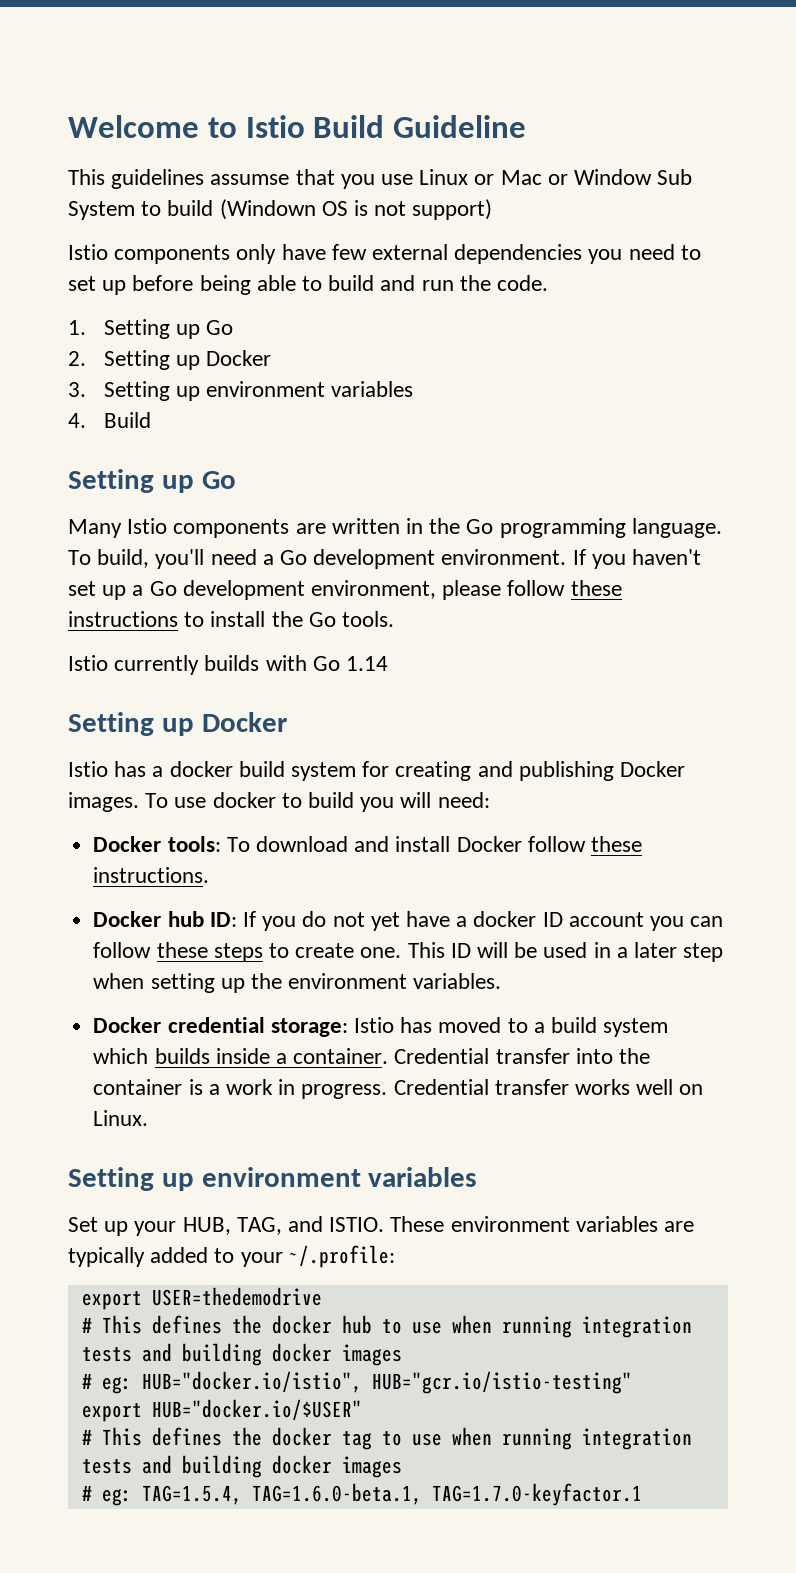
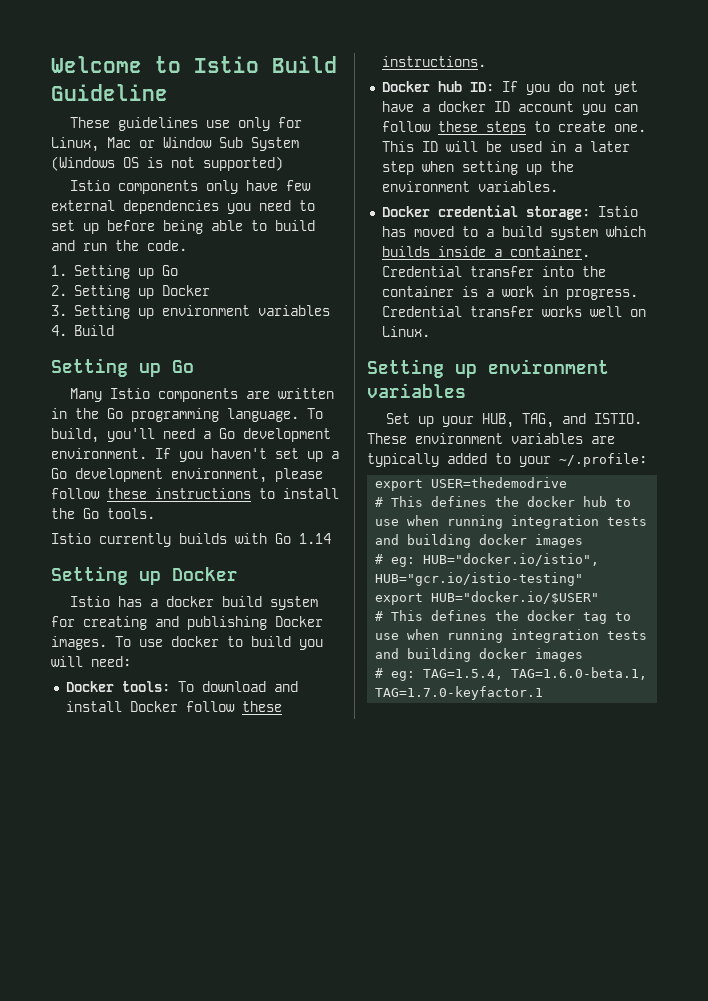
- This guidelines assumse that you use Linux or Mac or Window Sub System to build (Windown OS is not support)
+ These guidelines use only for Linux, Mac or Window Sub System (Windows OS is not supported)

